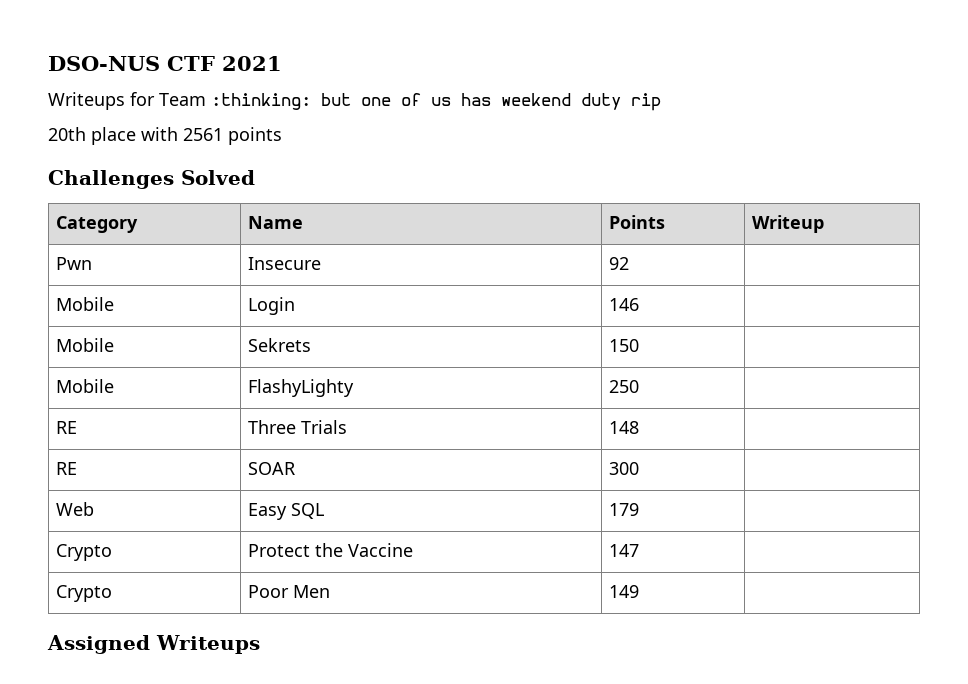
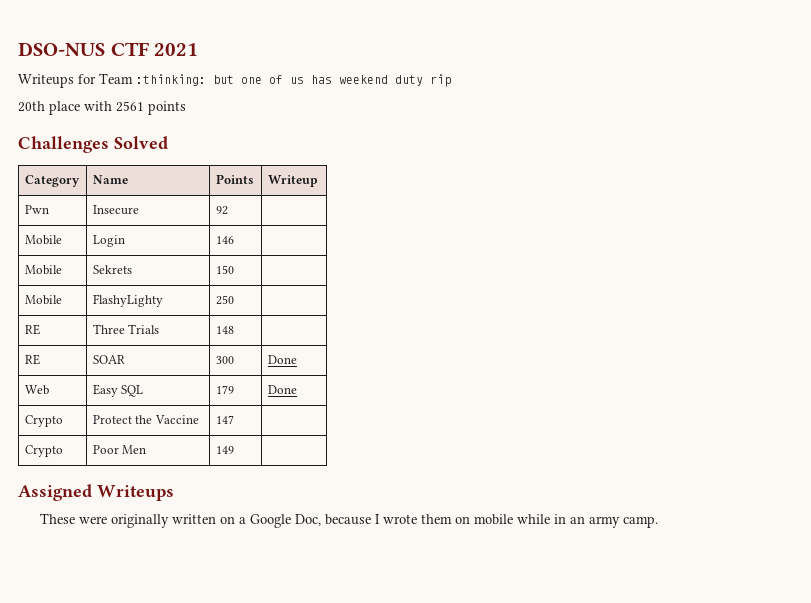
- RE | SOAR | 300 |
+ RE | SOAR | 300 | Done
- Web | Easy SQL | 179 |
+ Web | Easy SQL | 179 | Done
+ These were originally written on a Google Doc, because I wrote them on mobile while in an army camp.

